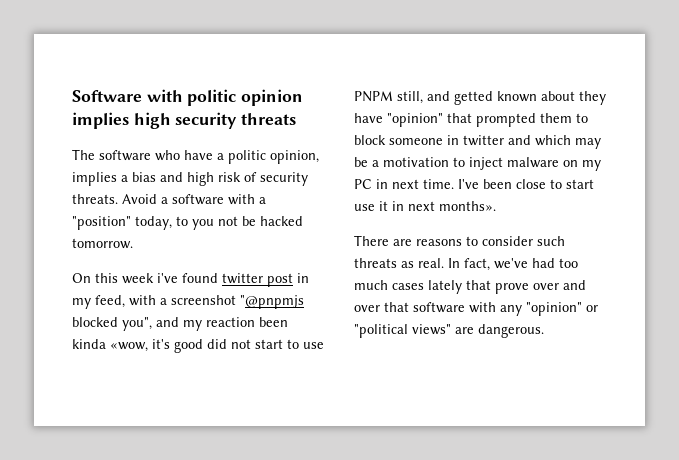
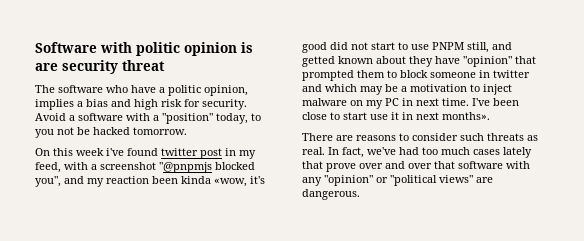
- Software with politic opinion implies high security threats
+ Software with politic opinion is are security threat
- The software who have a politic opinion, implies a bias and high risk of security threats.
+ The software who have a politic opinion, implies a bias and high risk for security.

